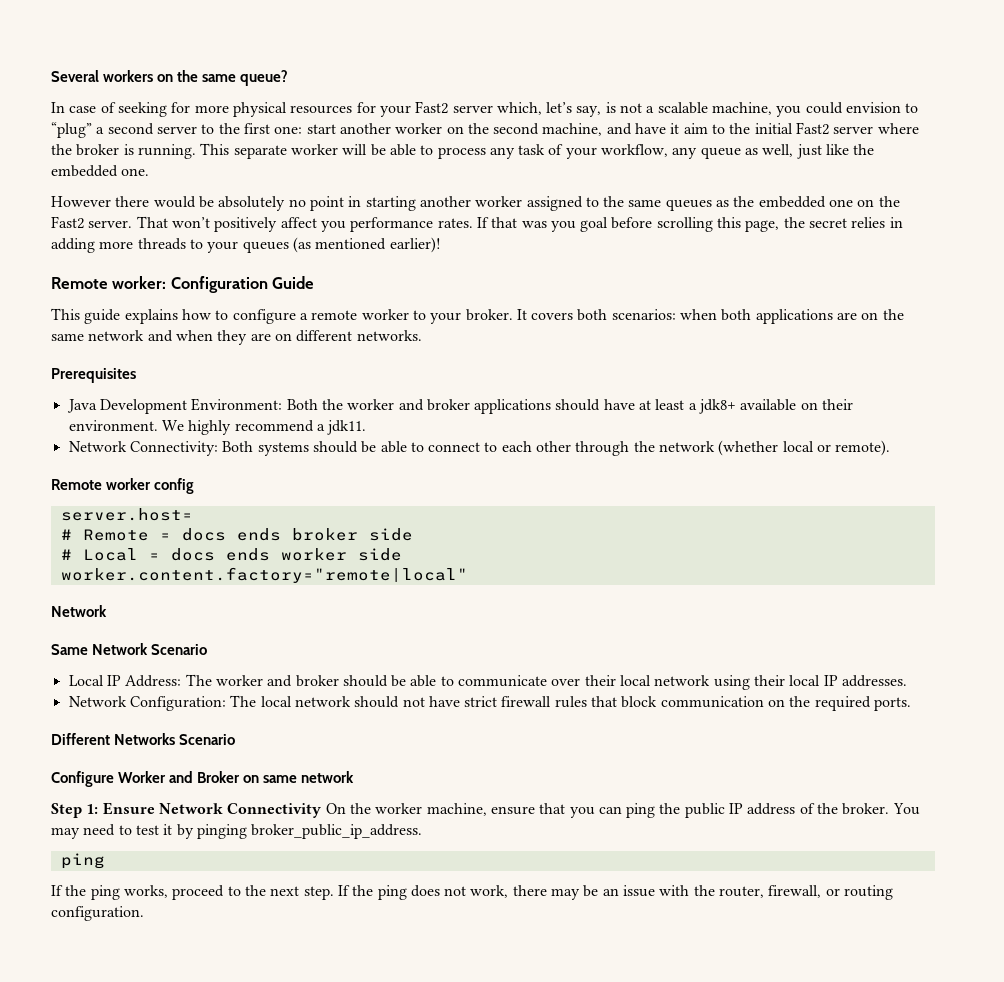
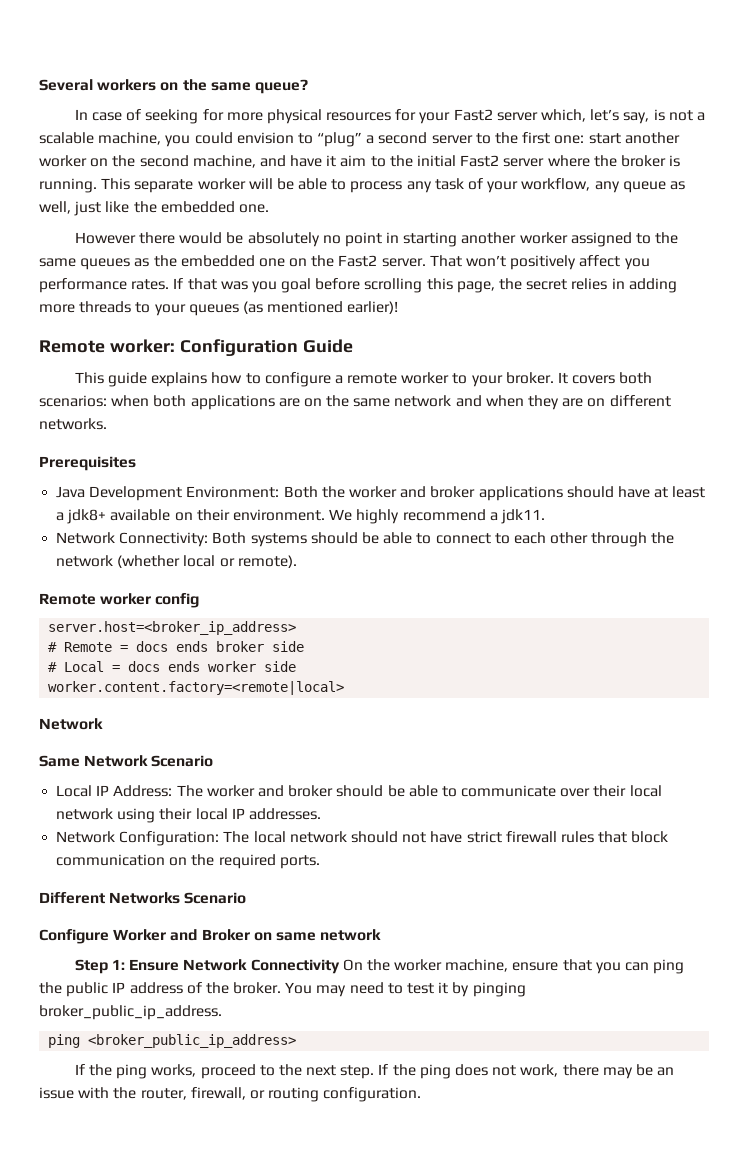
- server.host=
+ server.host=<broker_ip_address>
- worker.content.factory="remote|local"
+ worker.content.factory=<remote|local>
  You may need to test it by pinging broker_public_ip_address.
- ping
+ ping <broker_public_ip_address>

